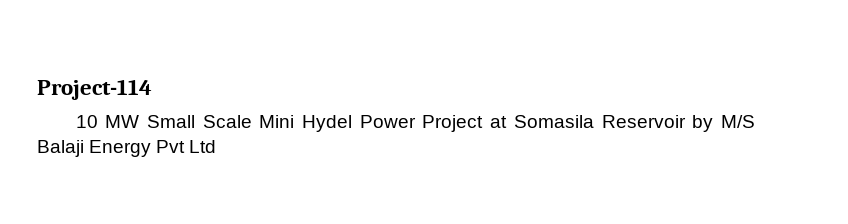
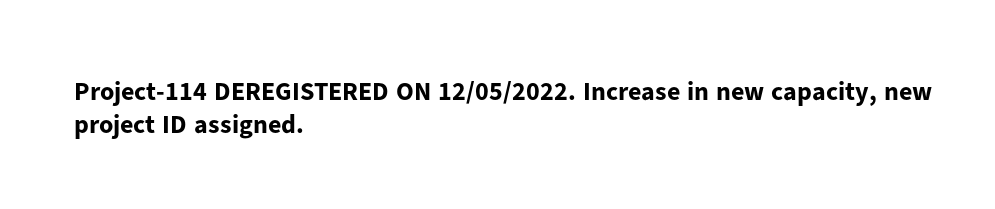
- Project-114
- 10 MW Small Scale Mini Hydel Power Project at Somasila Reservoir by M/S Balaji Energy Pvt Ltd
+ Project-114 DEREGISTERED ON 12/05/2022. Increase in new capacity, new project ID assigned.

